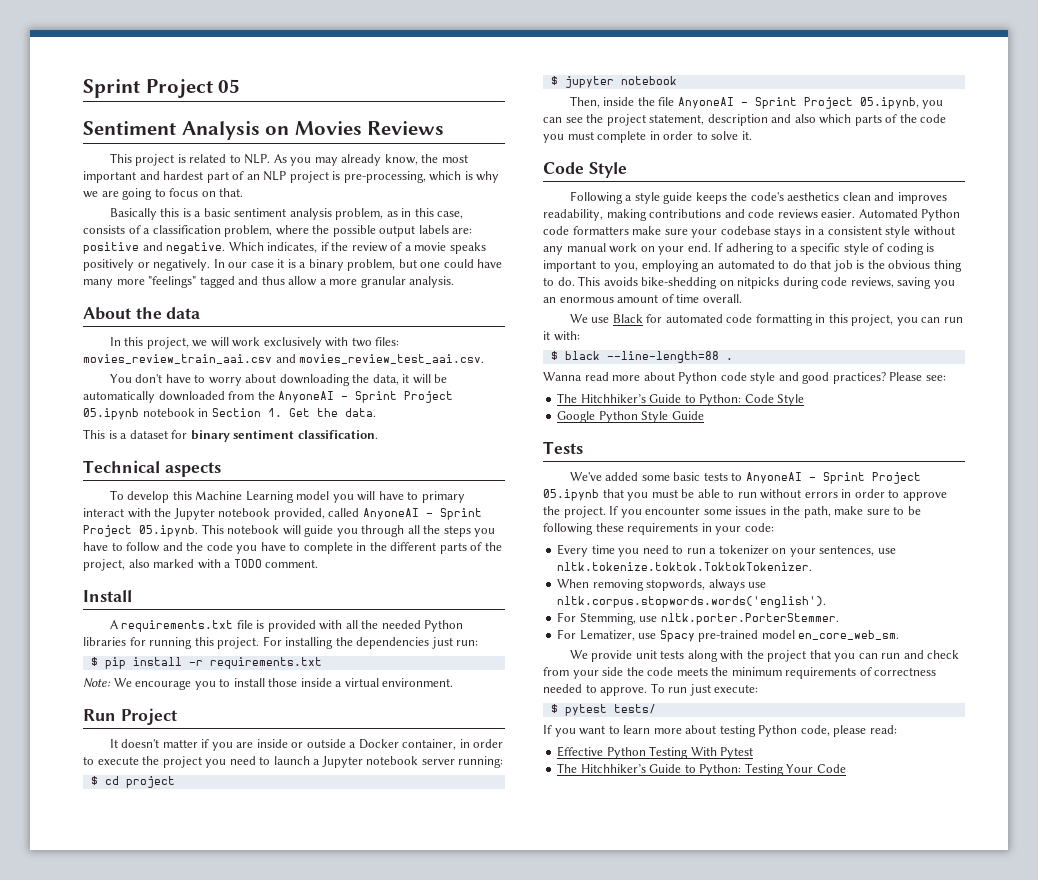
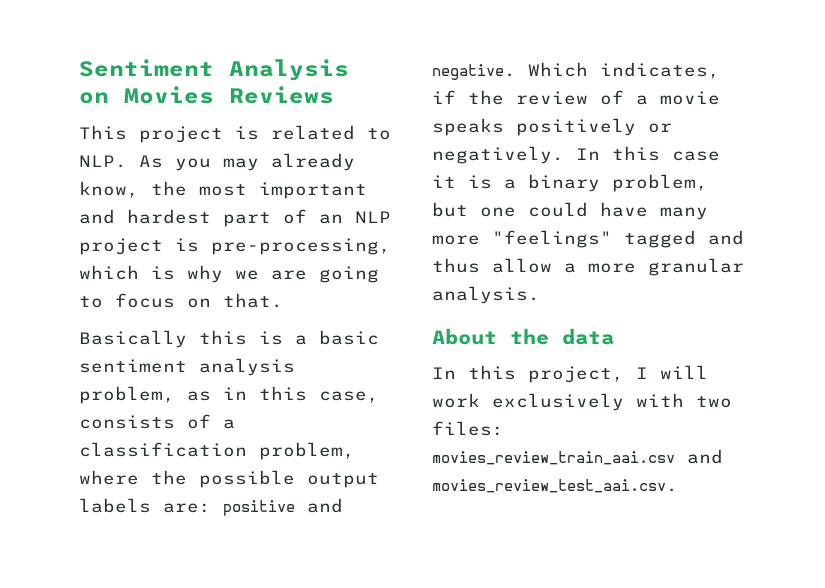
- Sprint Project 05
- In our case it is a binary problem, but one could have many more "feelings" tagged and thus allow a more granular analysis.
+ In this case it is a binary problem, but one could have many more "feelings" tagged and thus allow a more granular analysis.
- In this project, we will work exclusively with two files: movies_review_train_aai.csv and movies_review_test_aai.csv.
+ In this project, I will work exclusively with two files: movies_review_train_aai.csv and movies_review_test_aai.csv.
- You don't have to worry about downloading the data, it will be automatically downloaded from the AnyoneAI - Sprint Project 05.ipynb notebook in Section 1. Get the data.
- This is a dataset for binary sentiment classification.
- Technical aspects
- To develop this Machine Learning model you will have to primary interact with the Jupyter notebook provided, called AnyoneAI - Sprint Project 05.ipynb. This notebook will guide you through all the steps you have to follow and the code you have to complete in the different parts of the project, also marked with a TODO comment.
- Install
- A requirements.txt file is provided with all the needed Python libraries for running this project. For installing the dependencies just run:
- $ pip install -r requirements.txt
- Note: We encourage you to install those inside a virtual environment.
- Run Project
- It doesn't matter if you are inside or outside a Docker container, in order to execute the project you need to launch a Jupyter notebook server running:
- $ cd project
- $ jupyter notebook
- Then, inside the file AnyoneAI - Sprint Project 05.ipynb, you can see the project statement, description and also which parts of the code you must complete in order to solve it.
- Code Style
- Following a style guide keeps the code's aesthetics clean and improves readability, making contributions and code reviews easier. Automated Python code formatters make sure your codebase stays in a consistent style without any manual work on your end. If adhering to a specific style of coding is important to you, employing an automated to do that job is the obvious thing to do. This avoids bike-shedding on nitpicks during code reviews, saving you an enormous amount of time overall.
- We use Black for automated code formatting in this project, you can run it with:
- $ black --line-length=88 .
- Wanna read more about Python code style and good practices? Please see:
- The Hitchhiker’s Guide to Python: Code Style
- Google Python Style Guide
- Tests
- We've added some basic tests to AnyoneAI - Sprint Project 05.ipynb that you must be able to run without errors in order to approve the project. If you encounter some issues in the path, make sure to be following these requirements in your code:
- Every time you need to run a tokenizer on your sentences, use nltk.tokenize.toktok.ToktokTokenizer.
- When removing stopwords, always use nltk.corpus.stopwords.words('english').
- For Stemming, use nltk.porter.PorterStemmer.
- For Lematizer, use Spacy pre-trained model en_core_web_sm.
- We provide unit tests along with the project that you can run and check from your side the code meets the minimum requirements of correctness needed to approve. To run just execute:
- $ pytest tests/
- If you want to learn more about testing Python code, please read:
- Effective Python Testing With Pytest
- The Hitchhiker’s Guide to Python: Testing Your Code

